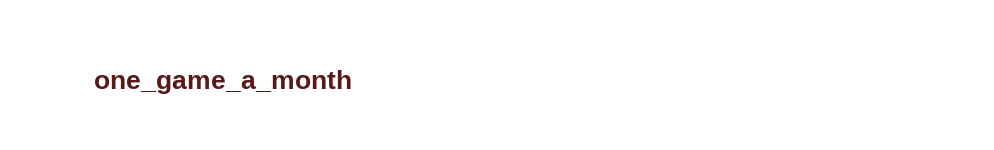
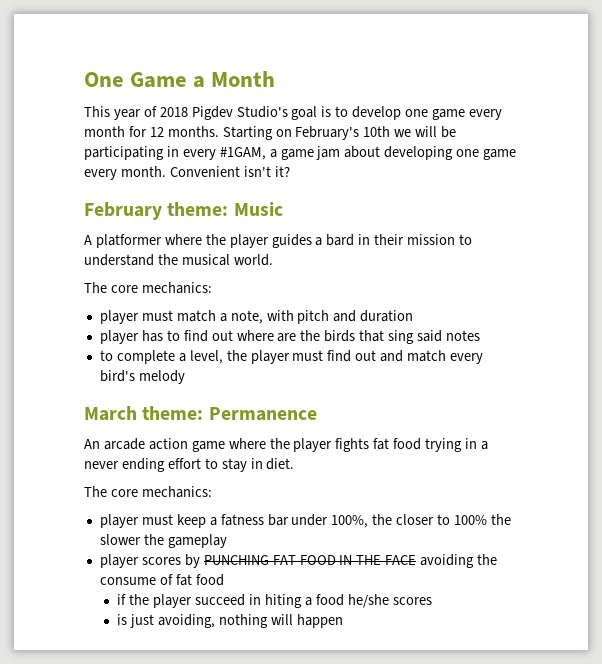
- one_game_a_month
+ One Game a Month
+ This year of 2018 Pigdev Studio's goal is to develop one game every month for 12 months. Starting on February's 10th we will be participating in every #1GAM, a game jam about developing one game every month. Convenient isn't it?
+ February theme: Music
+ A platformer where the player guides a bard in their mission to understand the musical world.
+ The core mechanics:
+ player must match a note, with pitch and duration
+ player has to find out where are the birds that sing said notes
+ to complete a level, the player must find out and match every bird's melody
+ March theme: Permanence
+ An arcade action game where the player fights fat food trying in a never ending effort to stay in diet.
+ The core mechanics:
+ player must keep a fatness bar under 100%, the closer to 100% the slower the gameplay
+ player scores by PUNCHING FAT FOOD IN THE FACE avoiding the consume of fat food
+ if the player succeed in hiting a food he/she scores
+ is just avoiding, nothing will happen

